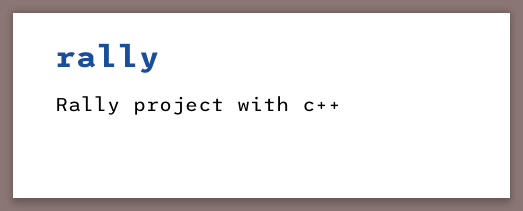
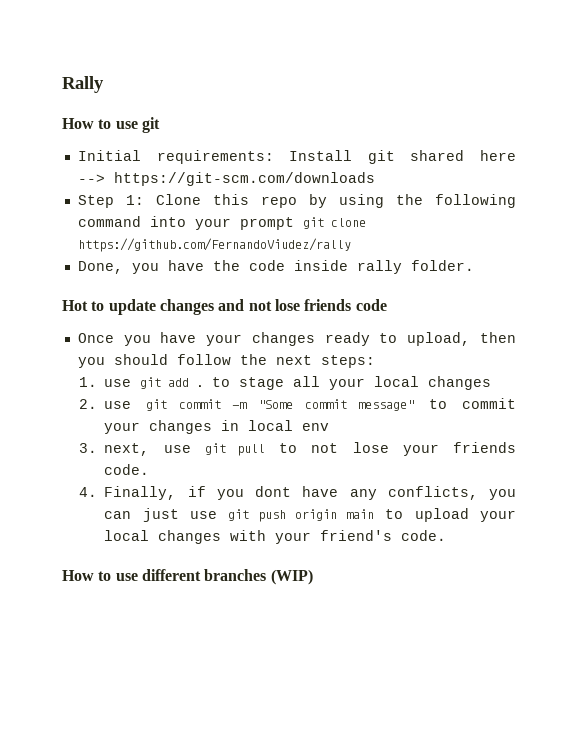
- rally
- Rally project with c++
+ Rally
+ How to use git
+ Initial requirements: Install git shared here --> https://git-scm.com/downloads
+ Step 1: Clone this repo by using the following command into your prompt git clone https://github.com/FernandoViudez/rally
+ Done, you have the code inside rally folder.
+ Hot to update changes and not lose friends code
+ Once you have your changes ready to upload, then you should follow the next steps:
+ 1. use git add . to stage all your local changes
+ 2. use git commit -m "Some commit message" to commit your changes in local env
+ 3. next, use git pull to not lose your friends code.
+ 4. Finally, if you dont have any conflicts, you can just use git push origin main to upload your local changes with your friend's code.
+ How to use different branches (WIP)

